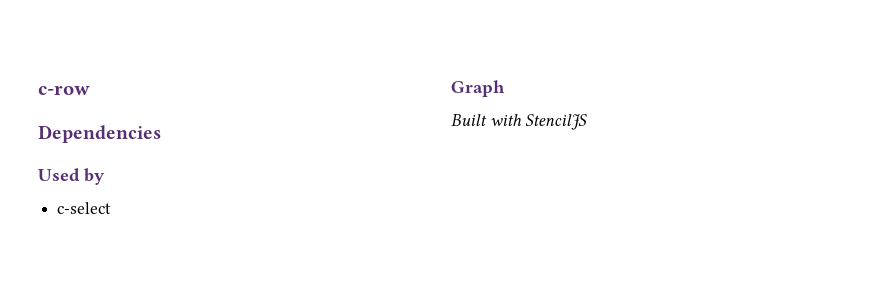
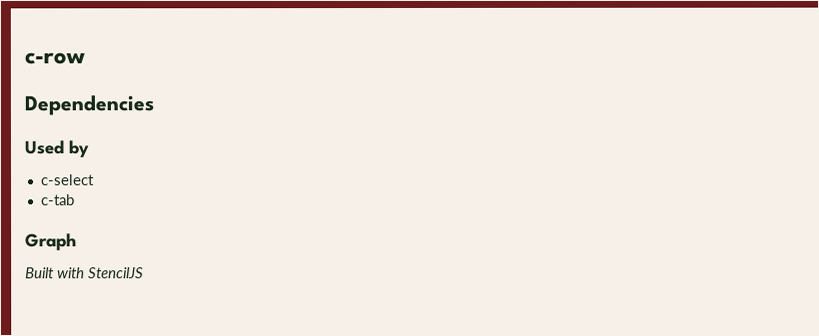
+ c-tab

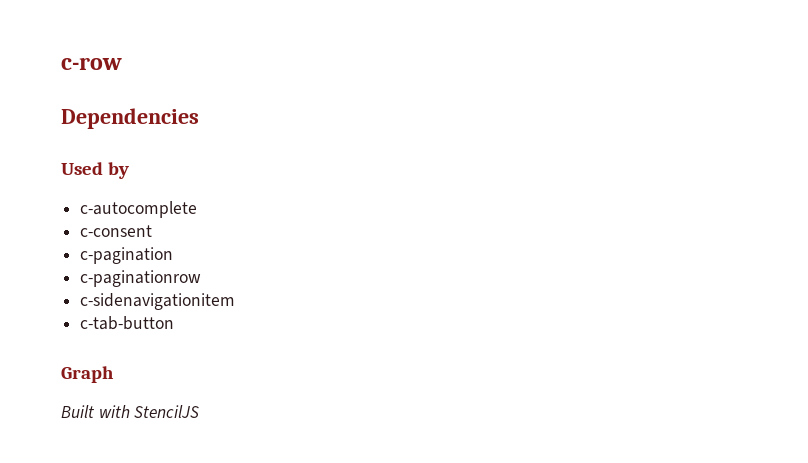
- c-select
- c-tab
+ c-autocomplete
+ c-consent
+ c-pagination
+ c-paginationrow
+ c-sidenavigationitem
+ c-tab-button

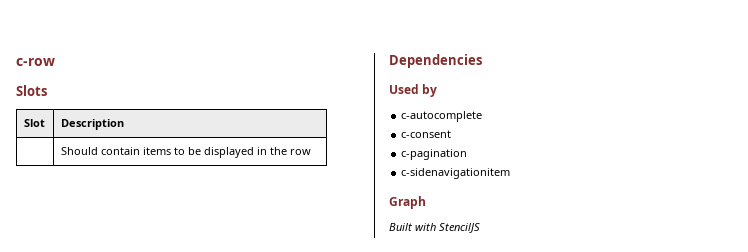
+ Slots
+ Slot | Description
+ | Should contain items to be displayed in the row
- c-paginationrow
- c-tab-button

